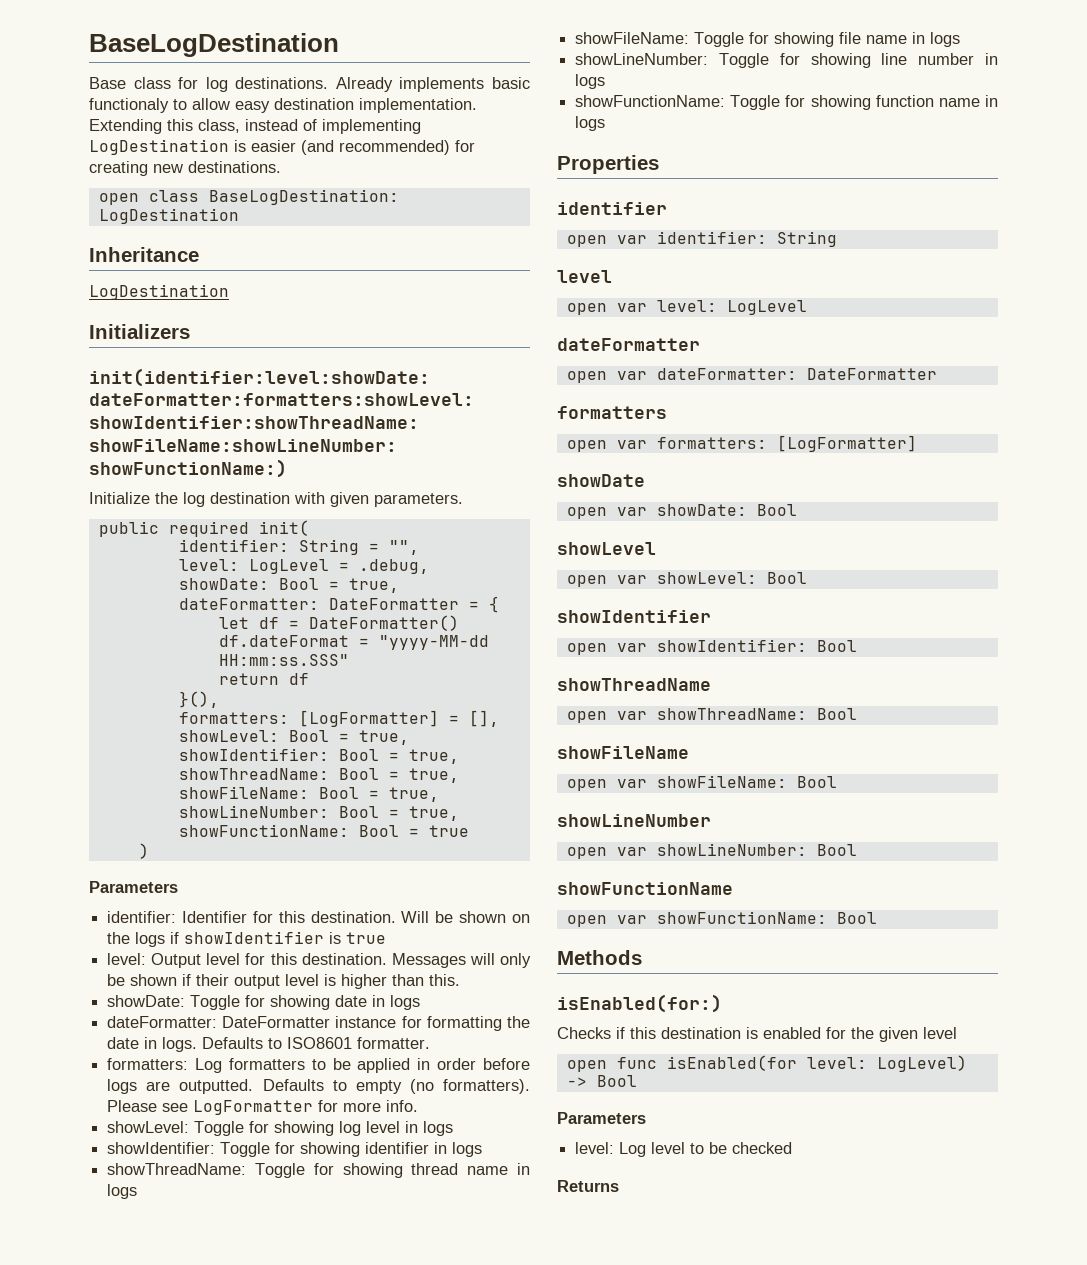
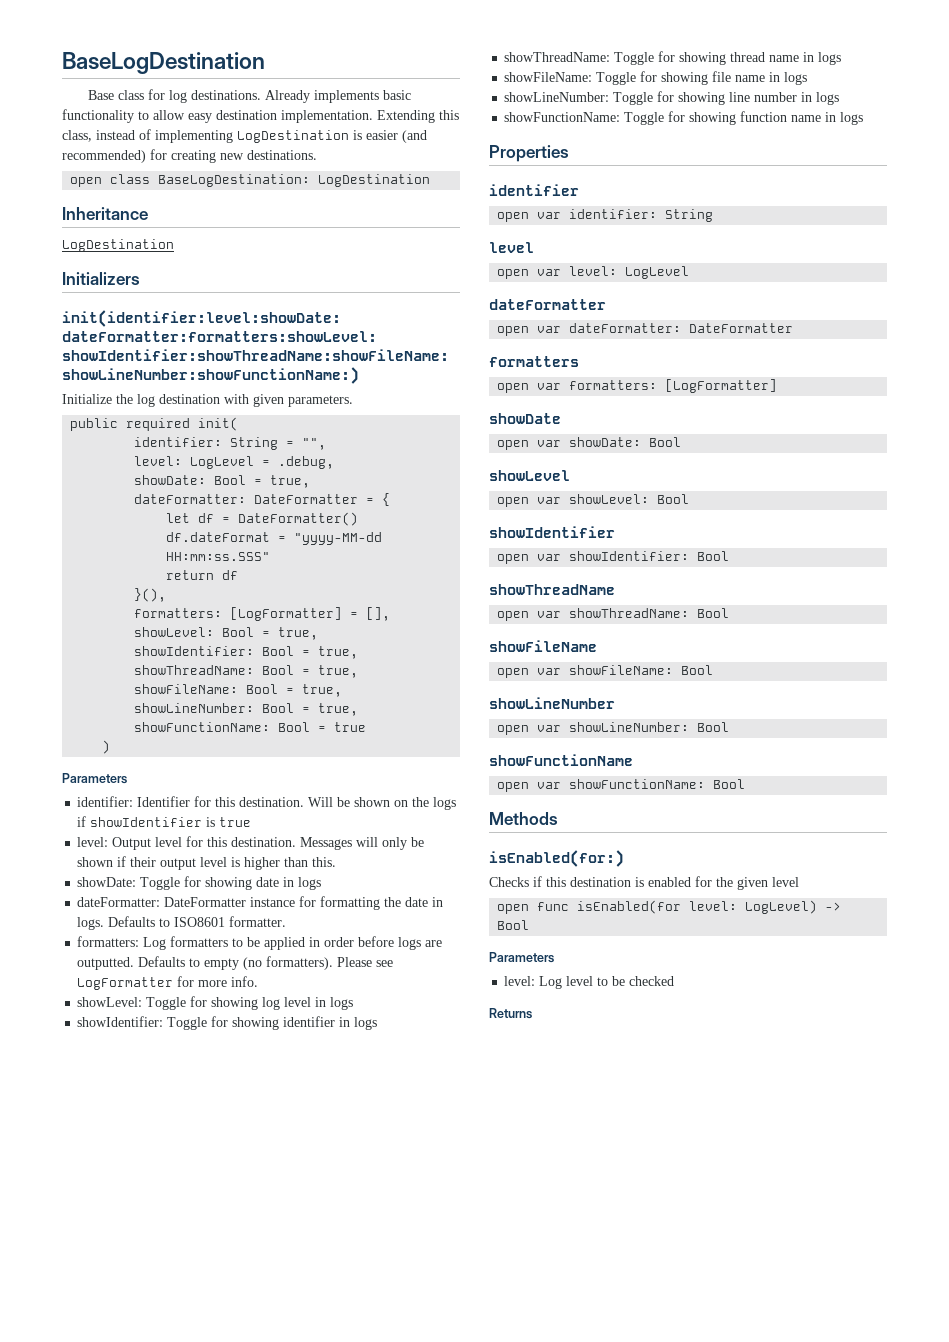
- Already implements basic functionaly to allow easy destination implementation.
+ Already implements basic functionality to allow easy destination implementation.

